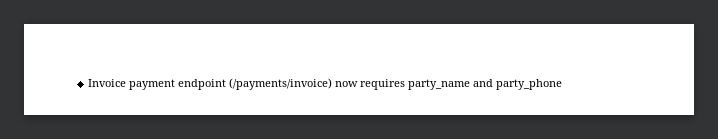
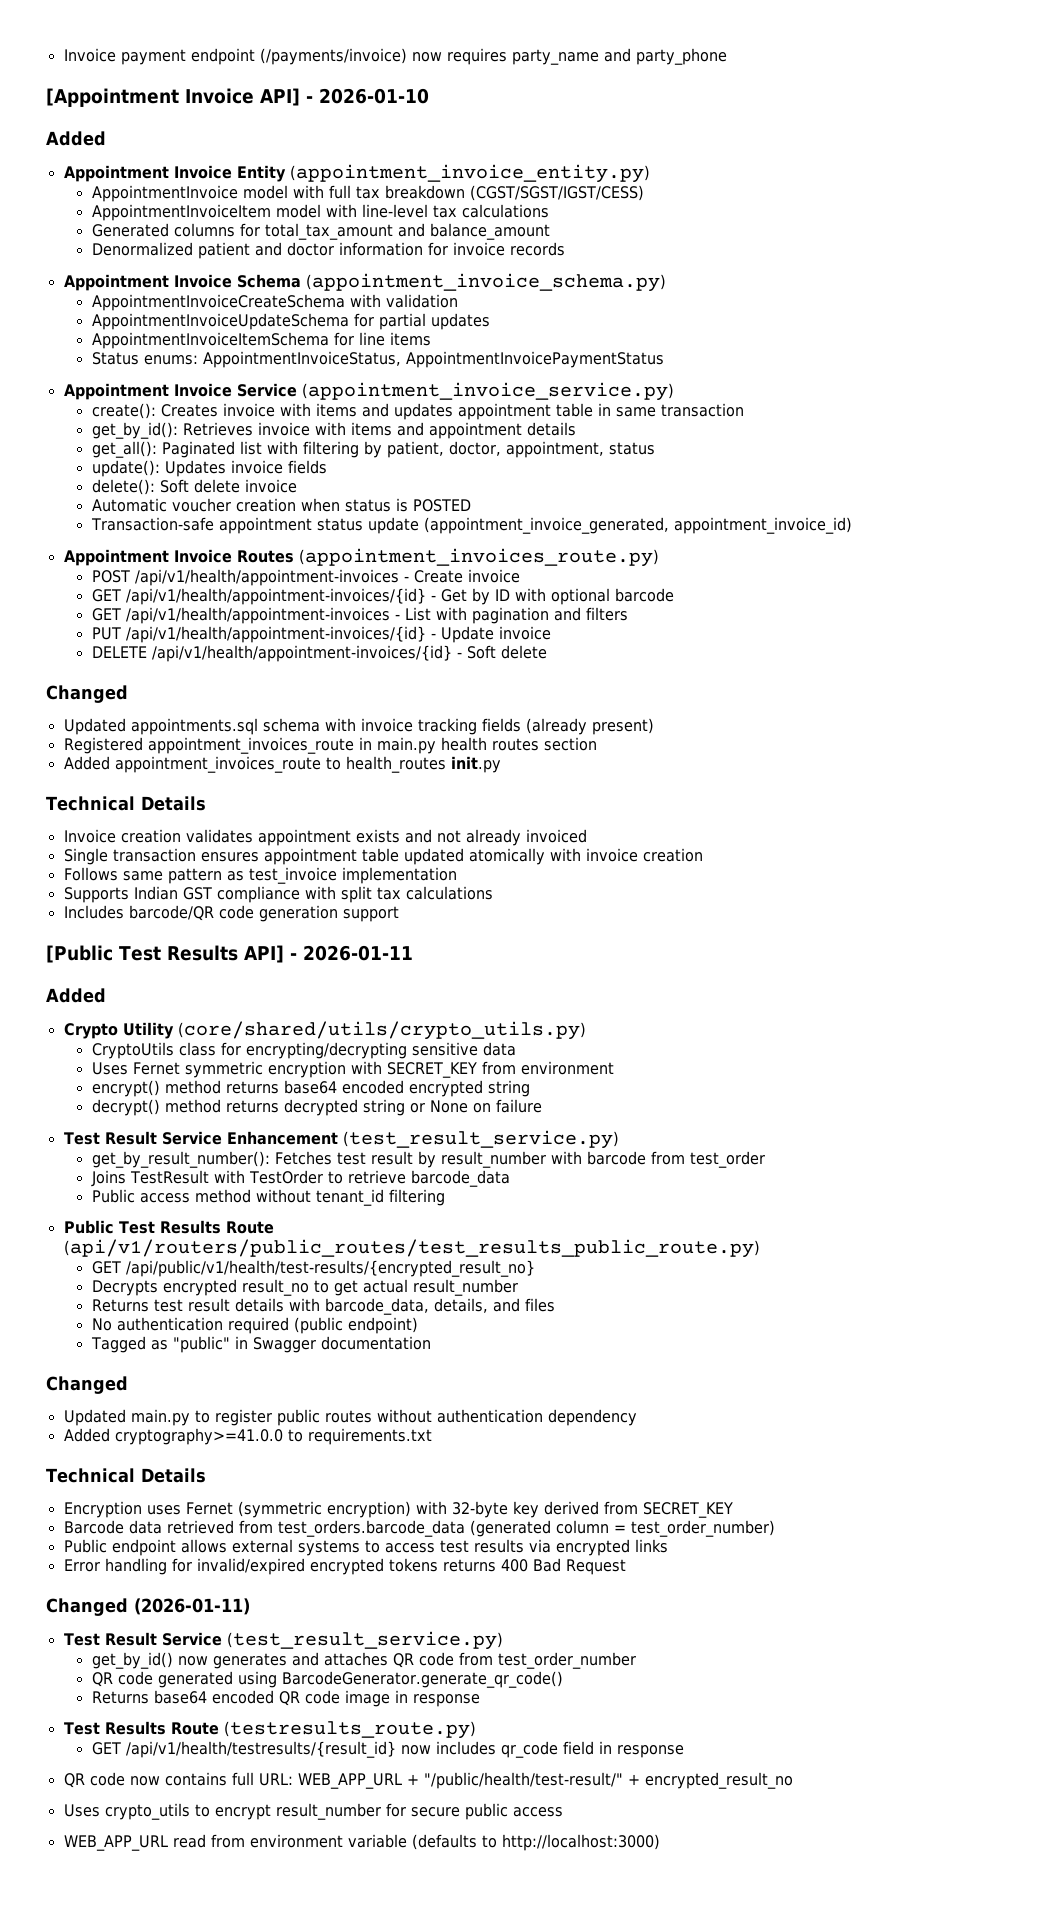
+ [Appointment Invoice API] - 2026-01-10
+ Added
+ Appointment Invoice Entity (appointment_invoice_entity.py)
+ AppointmentInvoice model with full tax breakdown (CGST/SGST/IGST/CESS)
+ AppointmentInvoiceItem model with line-level tax calculations
+ Generated columns for total_tax_amount and balance_amount
+ Denormalized patient and doctor information for invoice records
+ Appointment Invoice Schema (appointment_invoice_schema.py)
+ AppointmentInvoiceCreateSchema with validation
+ AppointmentInvoiceUpdateSchema for partial updates
+ AppointmentInvoiceItemSchema for line items
+ Status enums: AppointmentInvoiceStatus, AppointmentInvoicePaymentStatus
+ Appointment Invoice Service (appointment_invoice_service.py)
+ create(): Creates invoice with items and updates appointment table in same transaction
+ get_by_id(): Retrieves invoice with items and appointment details
+ get_all(): Paginated list with filtering by patient, doctor, appointment, status
+ update(): Updates invoice fields
+ delete(): Soft delete invoice
+ Automatic voucher creation when status is POSTED
+ Transaction-safe appointment status update (appointment_invoice_generated, appointment_invoice_id)
+ Appointment Invoice Routes (appointment_invoices_route.py)
+ POST /api/v1/health/appointment-invoices - Create invoice
+ GET /api/v1/health/appointment-invoices/{id} - Get by ID with optional barcode
+ GET /api/v1/health/appointment-invoices - List with pagination and filters
+ PUT /api/v1/health/appointment-invoices/{id} - Update invoice
+ DELETE /api/v1/health/appointment-invoices/{id} - Soft delete
+ Changed
+ Updated appointments.sql schema with invoice tracking fields (already present)
+ Registered appointment_invoices_route in main.py health routes section
+ Added appointment_invoices_route to health_routes init.py
+ Technical Details
+ Invoice creation validates appointment exists and not already invoiced
+ Single transaction ensures appointment table updated atomically with invoice creation
+ Follows same pattern as test_invoice implementation
+ Supports Indian GST compliance with split tax calculations
+ Includes barcode/QR code generation support
+ [Public Test Results API] - 2026-01-11
+ Added
+ Crypto Utility (core/shared/utils/crypto_utils.py)
+ CryptoUtils class for encrypting/decrypting sensitive data
+ Uses Fernet symmetric encryption with SECRET_KEY from environment
+ encrypt() method returns base64 encoded encrypted string
+ decrypt() method returns decrypted string or None on failure
+ Test Result Service Enhancement (test_result_service.py)
+ get_by_result_number(): Fetches test result by result_number with barcode from test_order
+ Joins TestResult with TestOrder to retrieve barcode_data
+ Public access method without tenant_id filtering
+ Public Test Results Route (api/v1/routers/public_routes/test_results_public_route.py)
+ GET /api/public/v1/health/test-results/{encrypted_result_no}
+ Decrypts encrypted result_no to get actual result_number
+ Returns test result details with barcode_data, details, and files
+ No authentication required (public endpoint)
+ Tagged as "public" in Swagger documentation
+ Changed
+ Updated main.py to register public routes without authentication dependency
+ Added cryptography>=41.0.0 to requirements.txt
+ Technical Details
+ Encryption uses Fernet (symmetric encryption) with 32-byte key derived from SECRET_KEY
+ Barcode data retrieved from test_orders.barcode_data (generated column = test_order_number)
+ Public endpoint allows external systems to access test results via encrypted links
+ Error handling for invalid/expired encrypted tokens returns 400 Bad Request
+ Changed (2026-01-11)
+ Test Result Service (test_result_service.py)
+ get_by_id() now generates and attaches QR code from test_order_number
+ QR code generated using BarcodeGenerator.generate_qr_code()
+ Returns base64 encoded QR code image in response
+ Test Results Route (testresults_route.py)
+ GET /api/v1/health/testresults/{result_id} now includes qr_code field in response
+ QR code now contains full URL: WEB_APP_URL + "/public/health/test-result/" + encrypted_result_no
+ Uses crypto_utils to encrypt result_number for secure public access
+ WEB_APP_URL read from environment variable (defaults to http://localhost:3000)

